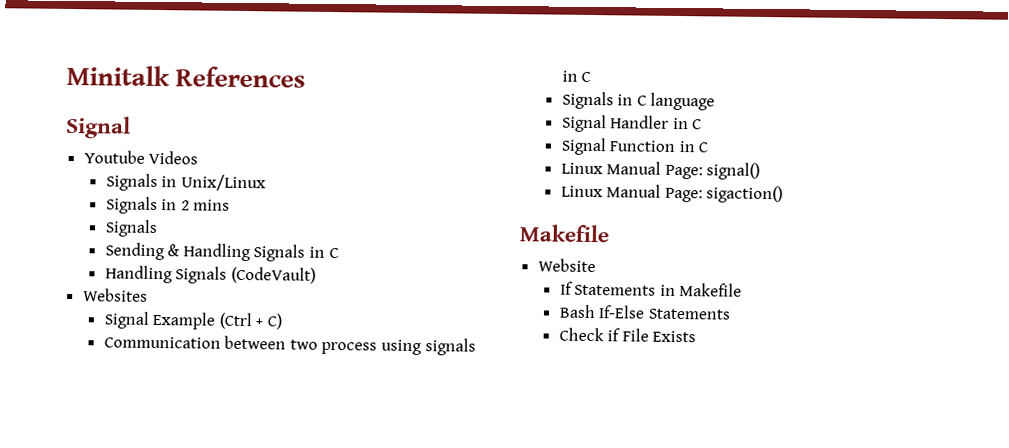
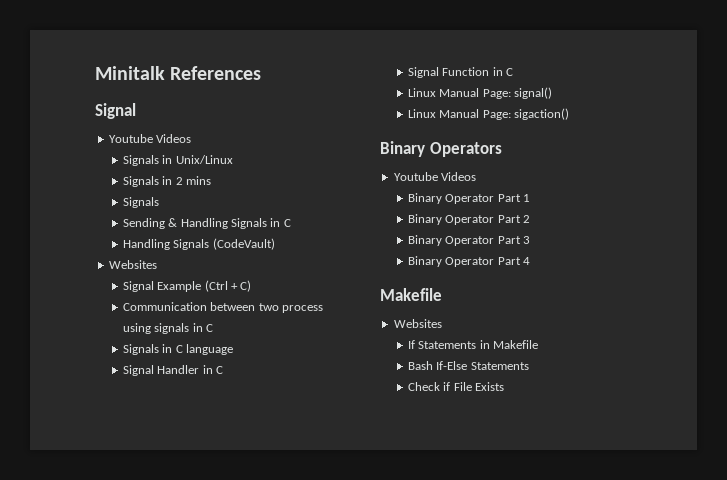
  Linux Manual Page: sigaction()
+ Binary Operators
+ Youtube Videos
+ Binary Operator Part 1
+ Binary Operator Part 2
+ Binary Operator Part 3
+ Binary Operator Part 4
  Makefile
- Website
+ Websites

